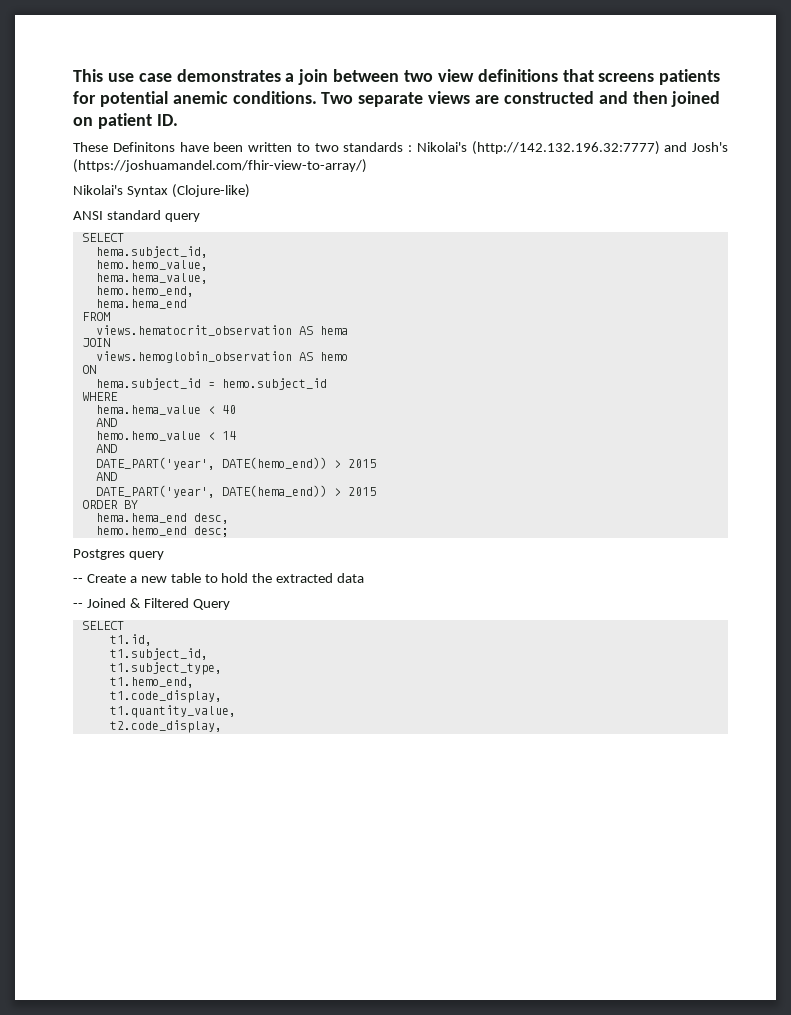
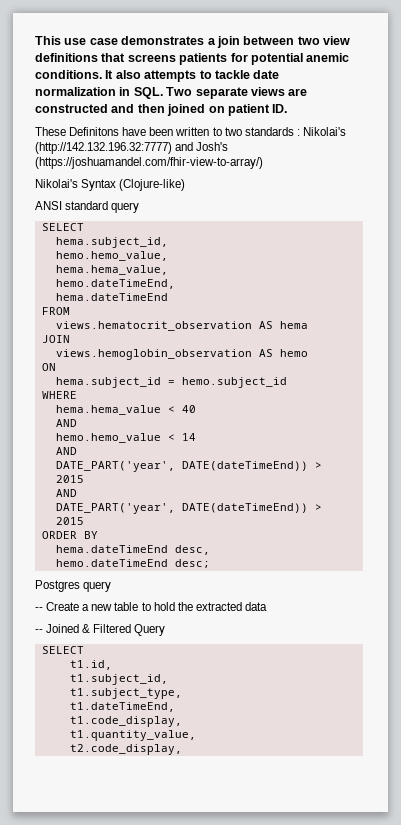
- Two separate views are constructed and then joined on patient ID.
+ It also attempts to tackle date normalization in SQL. Two separate views are constructed and then joined on patient ID.
- hemo.hemo_end,
- hema.hema_end
+ hemo.dateTimeEnd,
+ hema.dateTimeEnd
  hemo.hemo_value < 14
  AND
- DATE_PART('year', DATE(hemo_end)) > 2015
+ DATE_PART('year', DATE(dateTimeEnd)) > 2015
  AND
- DATE_PART('year', DATE(hema_end)) > 2015
+ DATE_PART('year', DATE(dateTimeEnd)) > 2015
- hema.hema_end desc,
+ hema.dateTimeEnd desc,
- hemo.hemo_end desc;
+ hemo.dateTimeEnd desc;
- t1.hemo_end,
+ t1.dateTimeEnd,

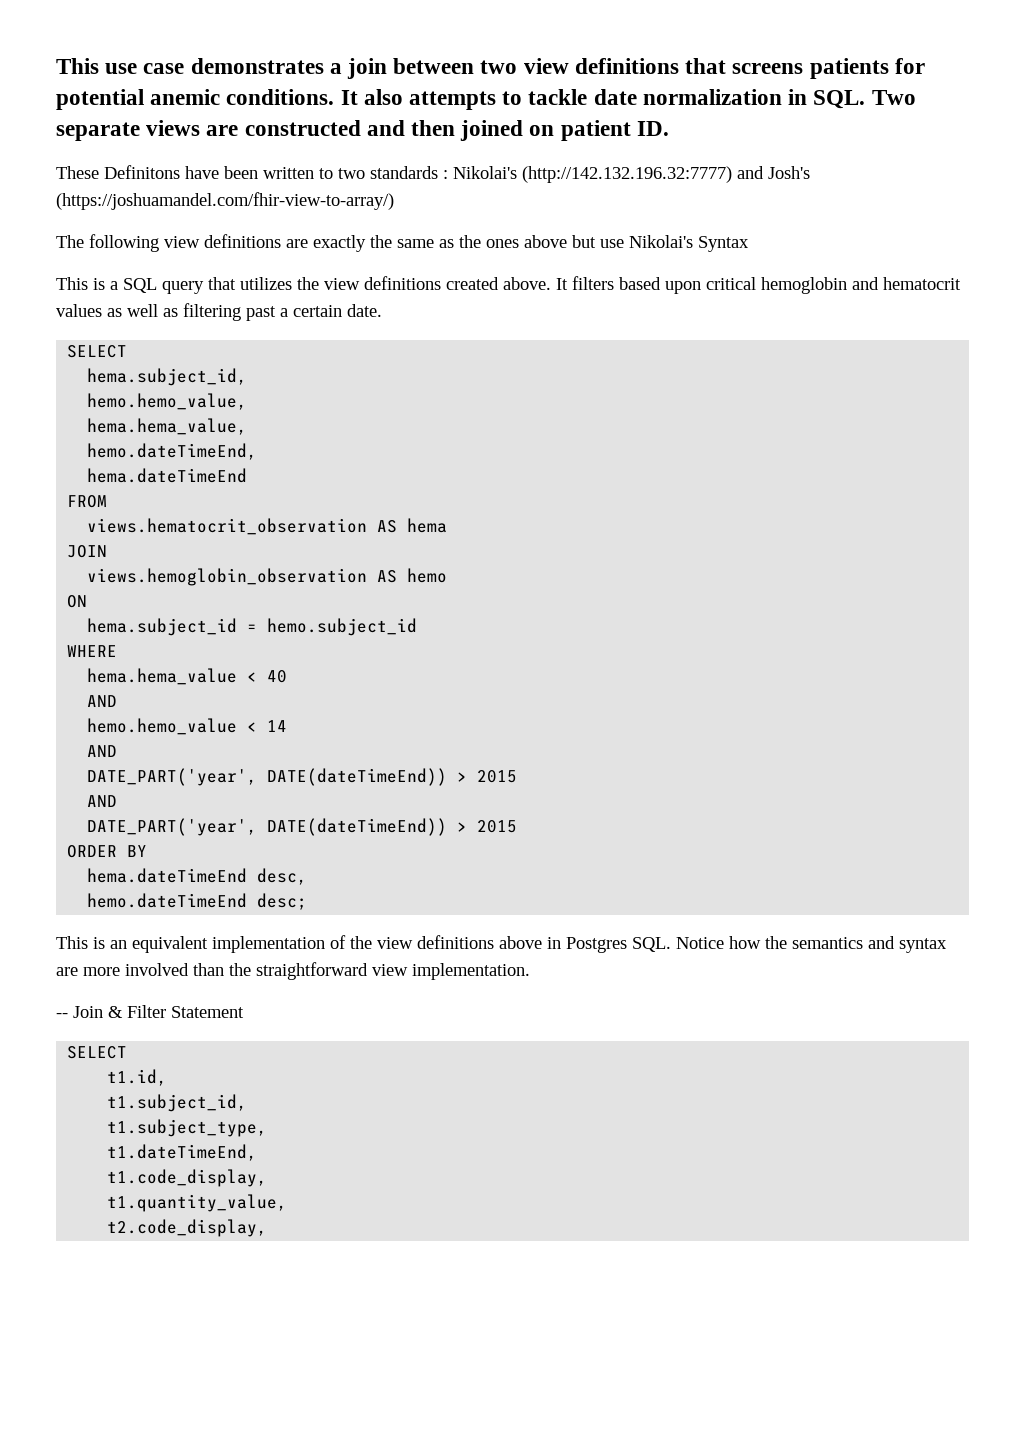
- Nikolai's Syntax (Clojure-like)
- ANSI standard query
+ The following view definitions are exactly the same as the ones above but use Nikolai's Syntax
+ This is a SQL query that utilizes the view definitions created above. It filters based upon critical hemoglobin and hematocrit values as well as filtering past a certain date.
- Postgres query
- -- Create a new table to hold the extracted data
- -- Joined & Filtered Query
+ This is an equivalent implementation of the view definitions above in Postgres SQL. Notice how the semantics and syntax are more involved than the straightforward view implementation.
+ -- Join & Filter Statement

